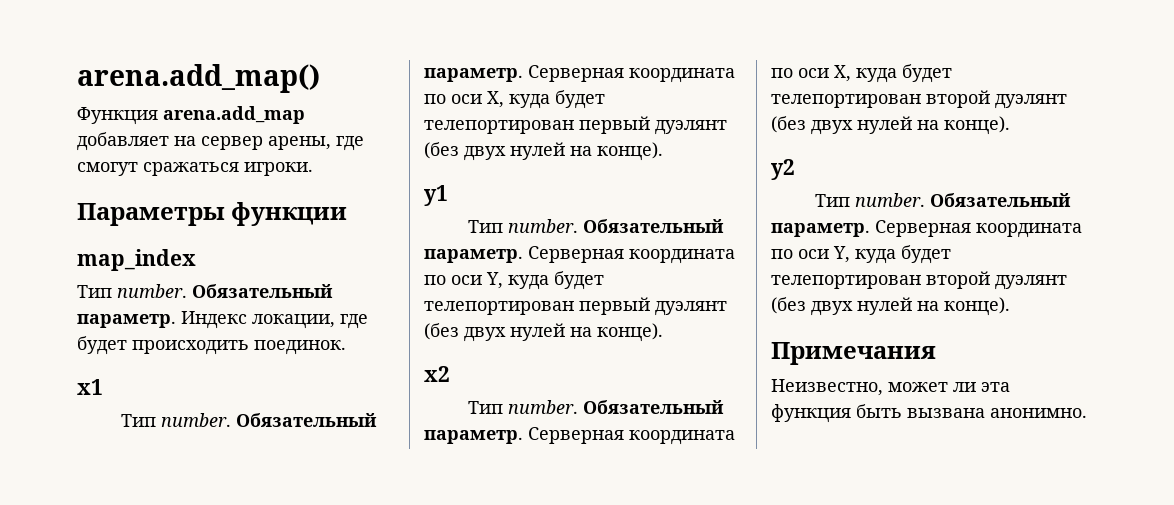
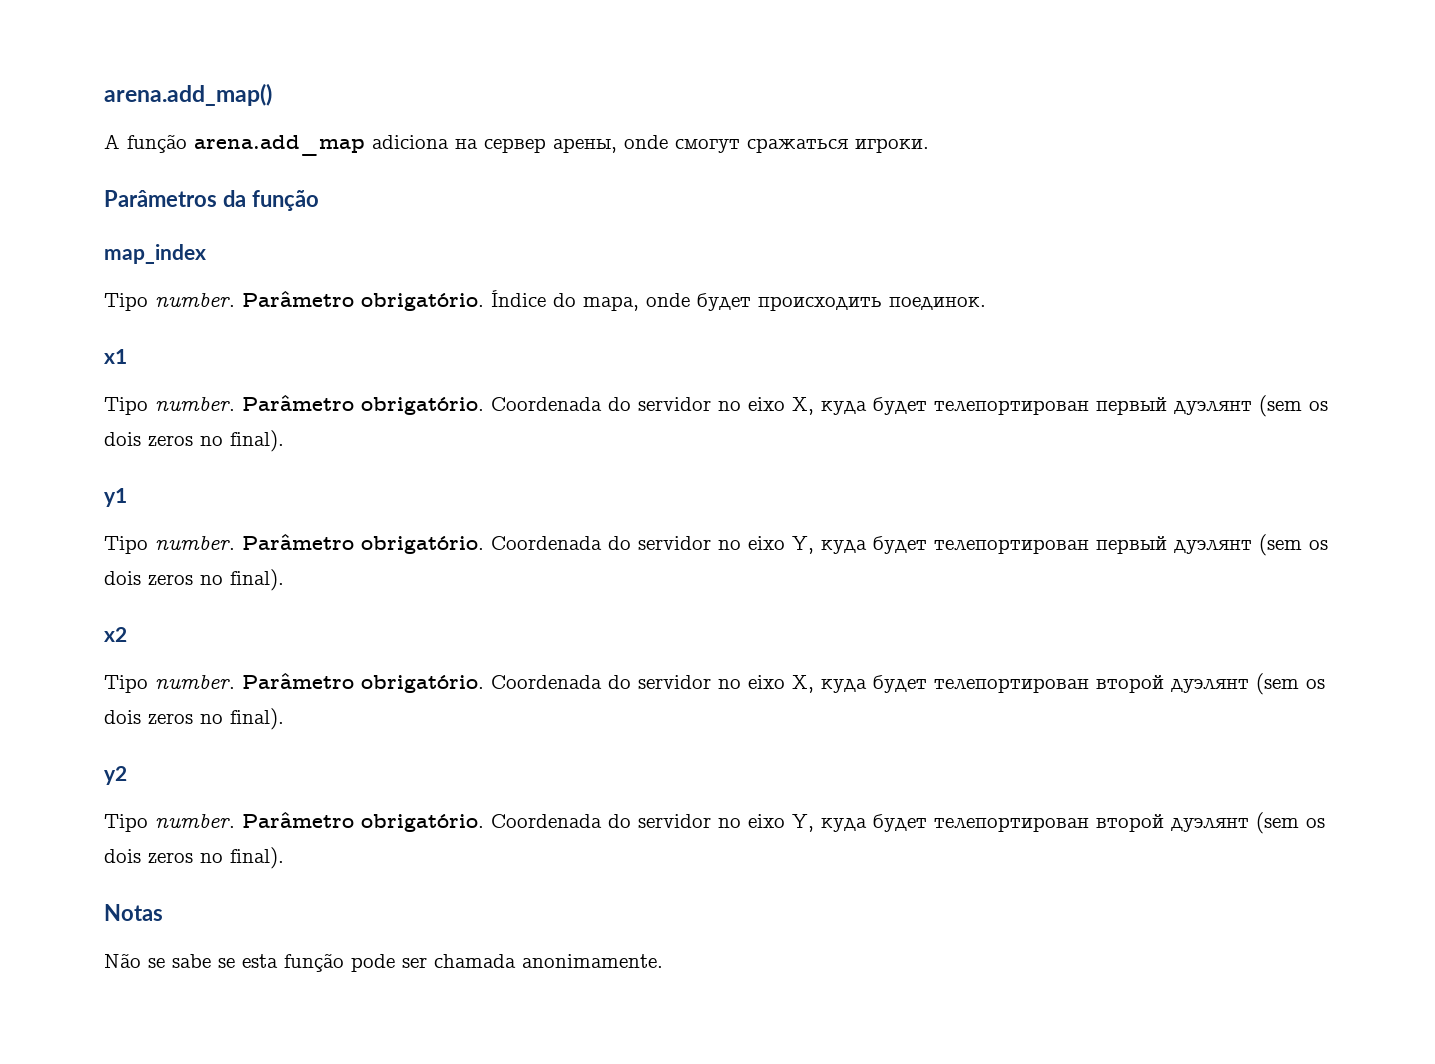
- Функция arena.add_map добавляет на сервер арены, где смогут сражаться игроки.
+ A função arena.add_map adiciona на сервер арены, onde смогут сражаться игроки.
- Параметры функции
+ Parâmetros da função
  map_index
- Тип number. Обязательный параметр. Индекс локации, где будет происходить поединок.
+ Tipo number. Parâmetro obrigatório. Índice do mapa, onde будет происходить поединок.
  x1
- Тип number. Обязательный параметр. Серверная координата по оси X, куда будет телепортирован первый дуэлянт (без двух нулей на конце).
+ Tipo number. Parâmetro obrigatório. Coordenada do servidor no eixo X, куда будет телепортирован первый дуэлянт (sem os dois zeros no final).
  y1
- Тип number. Обязательный параметр. Серверная координата по оси Y, куда будет телепортирован первый дуэлянт (без двух нулей на конце).
+ Tipo number. Parâmetro obrigatório. Coordenada do servidor no eixo Y, куда будет телепортирован первый дуэлянт (sem os dois zeros no final).
  x2
- Тип number. Обязательный параметр. Серверная координата по оси X, куда будет телепортирован второй дуэлянт (без двух нулей на конце).
+ Tipo number. Parâmetro obrigatório. Coordenada do servidor no eixo X, куда будет телепортирован второй дуэлянт (sem os dois zeros no final).
  y2
- Тип number. Обязательный параметр. Серверная координата по оси Y, куда будет телепортирован второй дуэлянт (без двух нулей на конце).
- Примечания
- Неизвестно, может ли эта функция быть вызвана анонимно.
+ Tipo number. Parâmetro obrigatório. Coordenada do servidor no eixo Y, куда будет телепортирован второй дуэлянт (sem os dois zeros no final).
+ Notas
+ Não se sabe se esta função pode ser chamada anonimamente.

